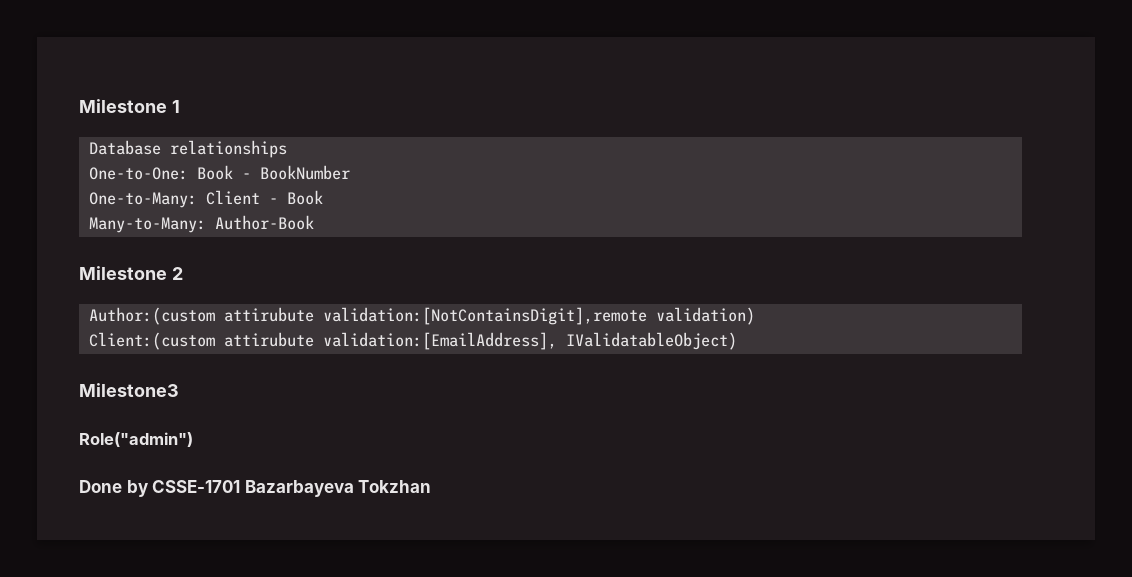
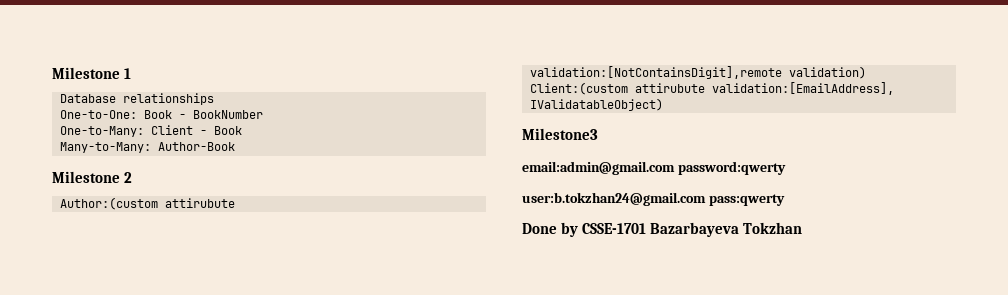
- Role("admin")
+ email:admin@gmail.com password:qwerty
+ user:b.tokzhan24@gmail.com pass:qwerty

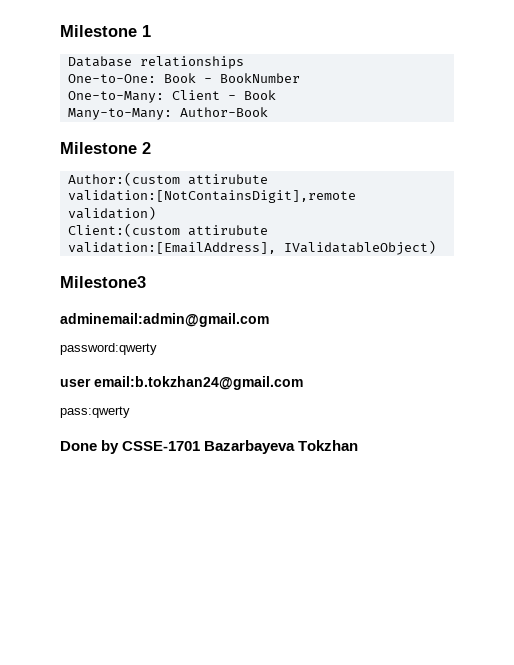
- email:admin@gmail.com password:qwerty
+ adminemail:admin@gmail.com
+ password:qwerty
- user:b.tokzhan24@gmail.com pass:qwerty
+ user email:b.tokzhan24@gmail.com
+ pass:qwerty

